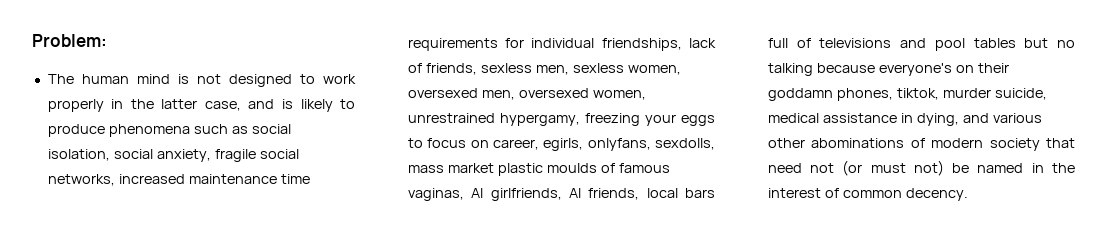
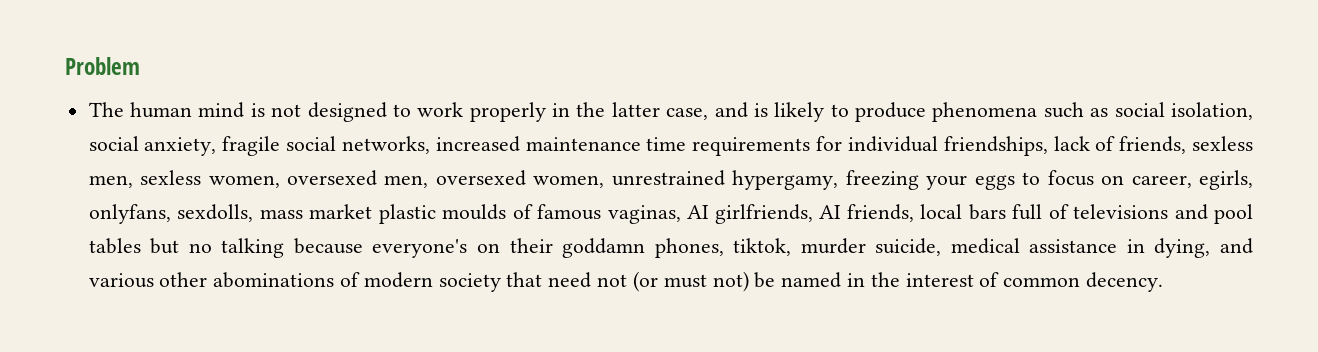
- Problem:
+ Problem

